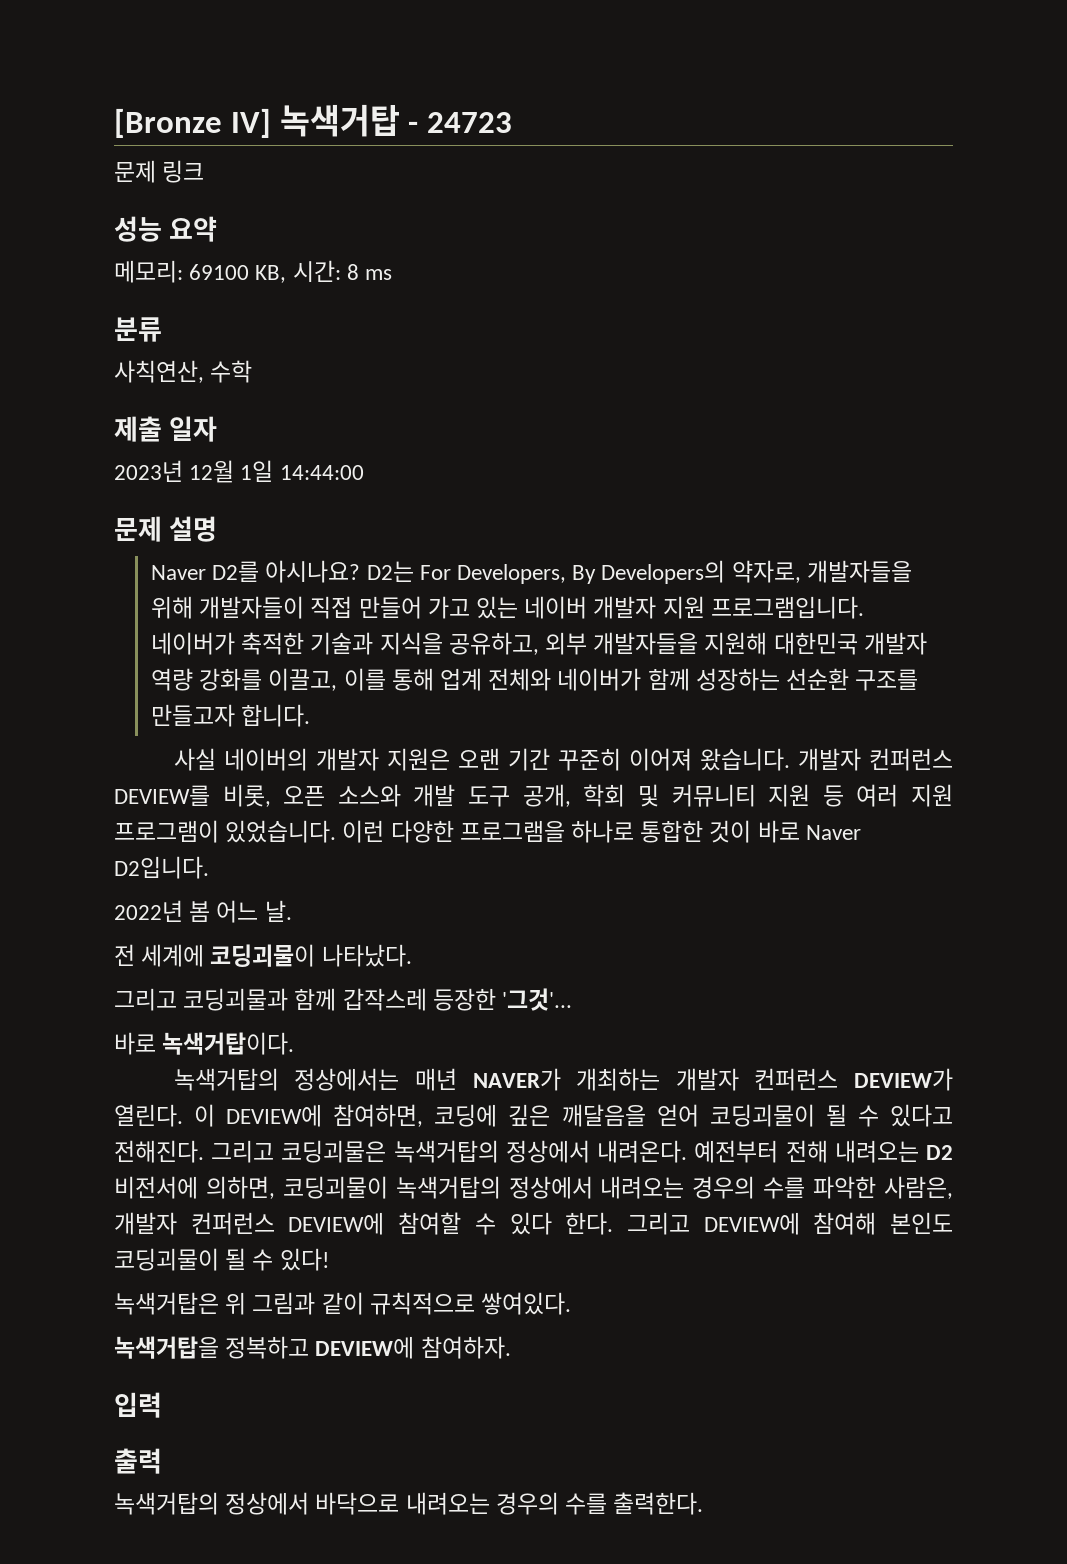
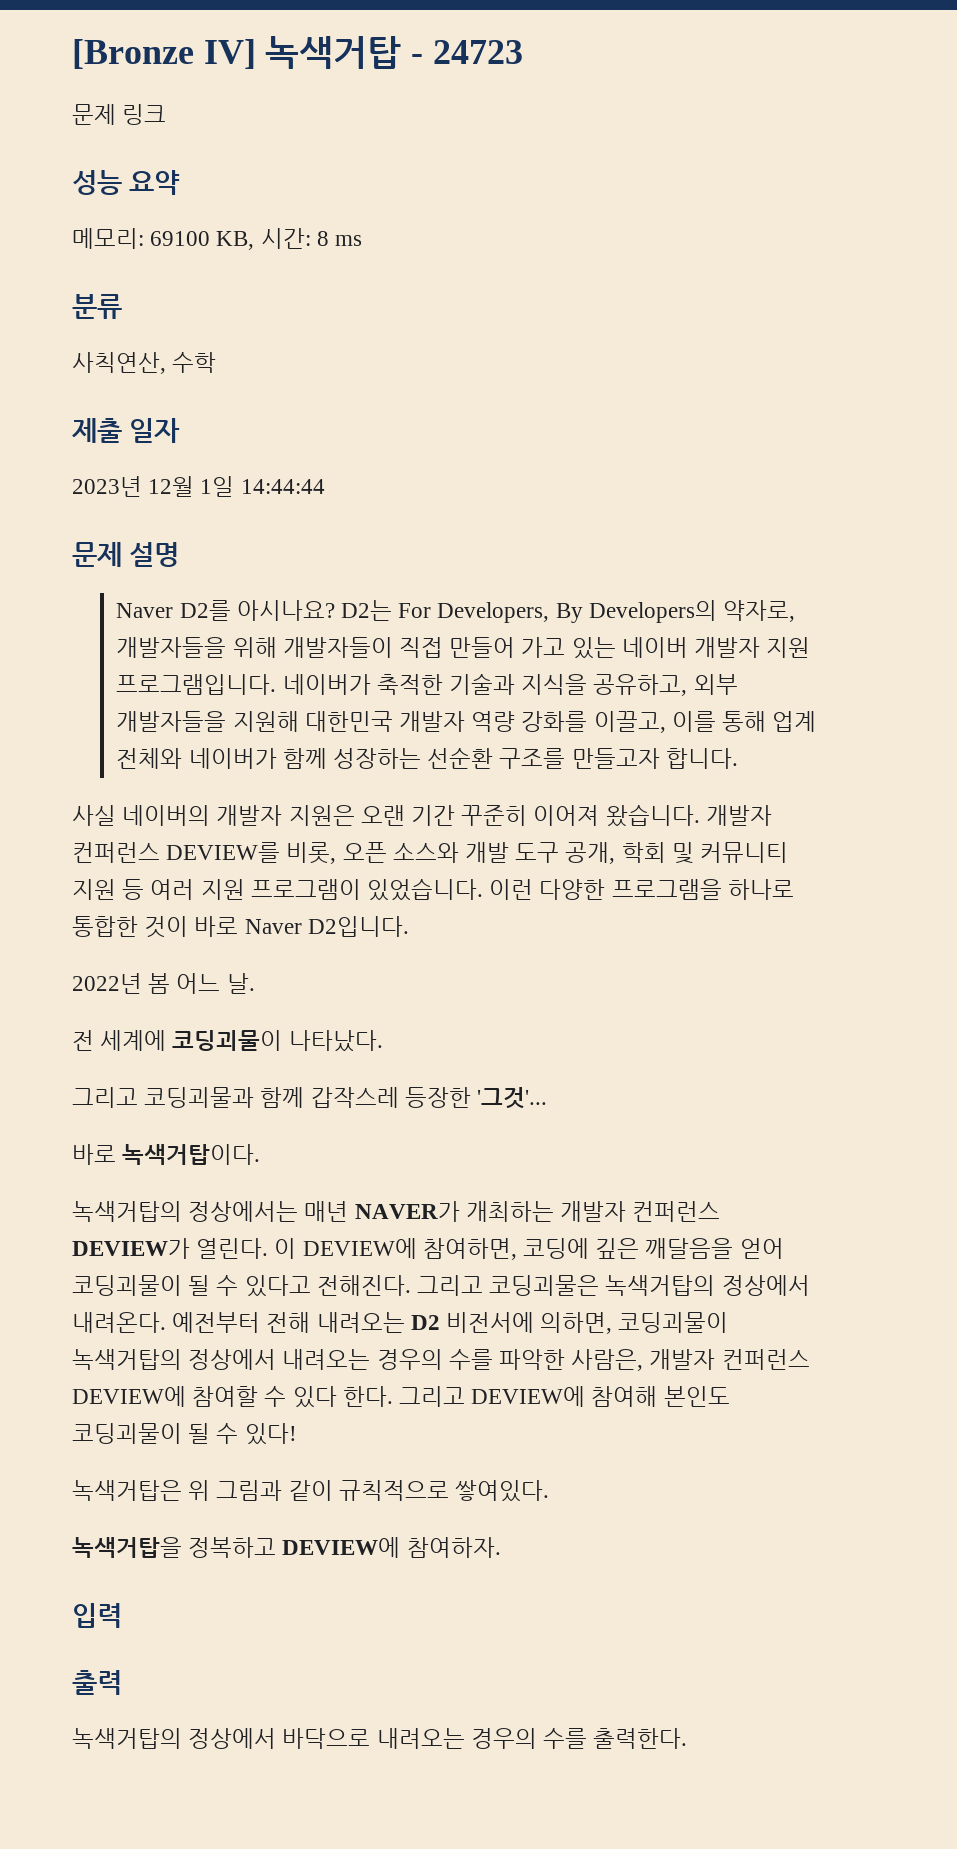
- 2023년 12월 1일 14:44:00
+ 2023년 12월 1일 14:44:44

